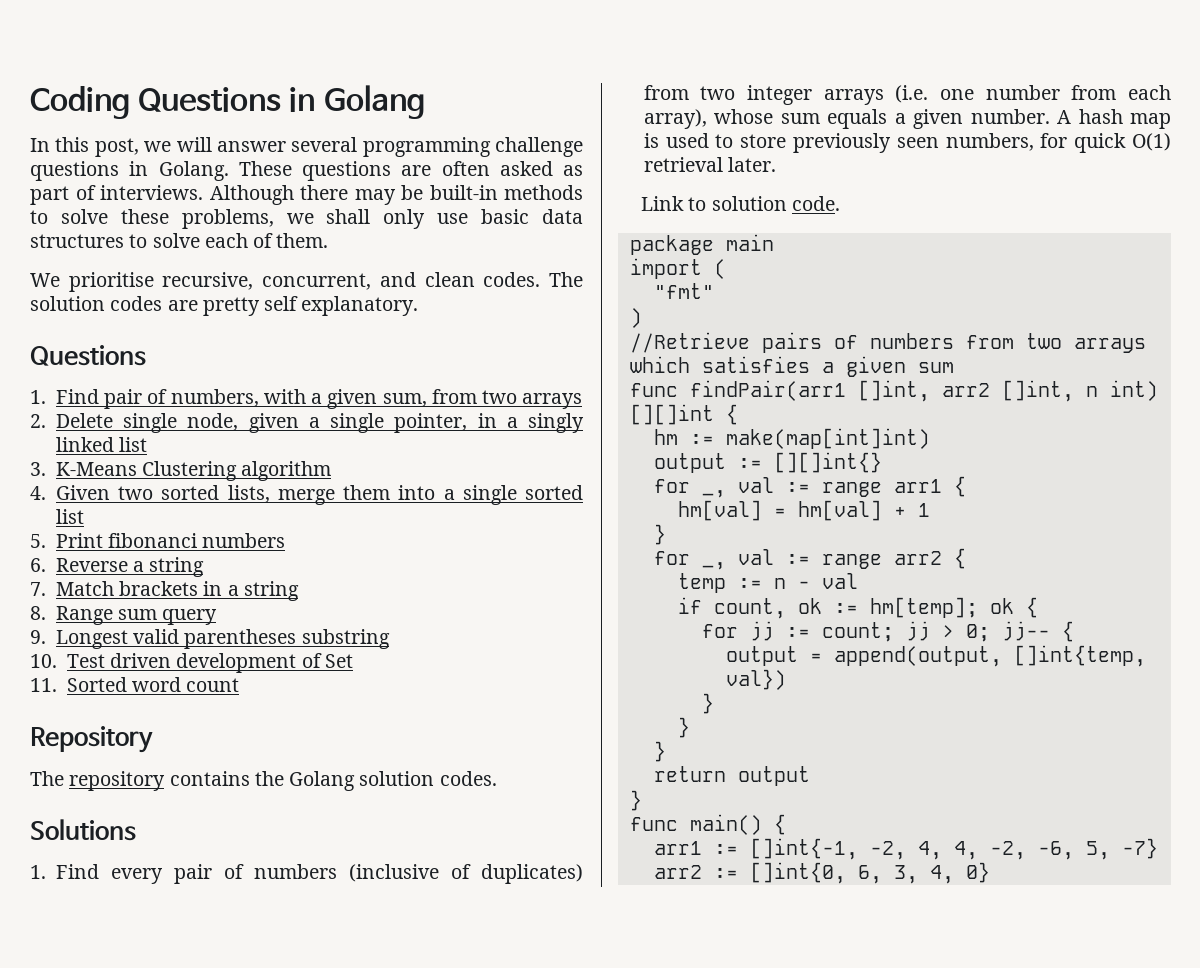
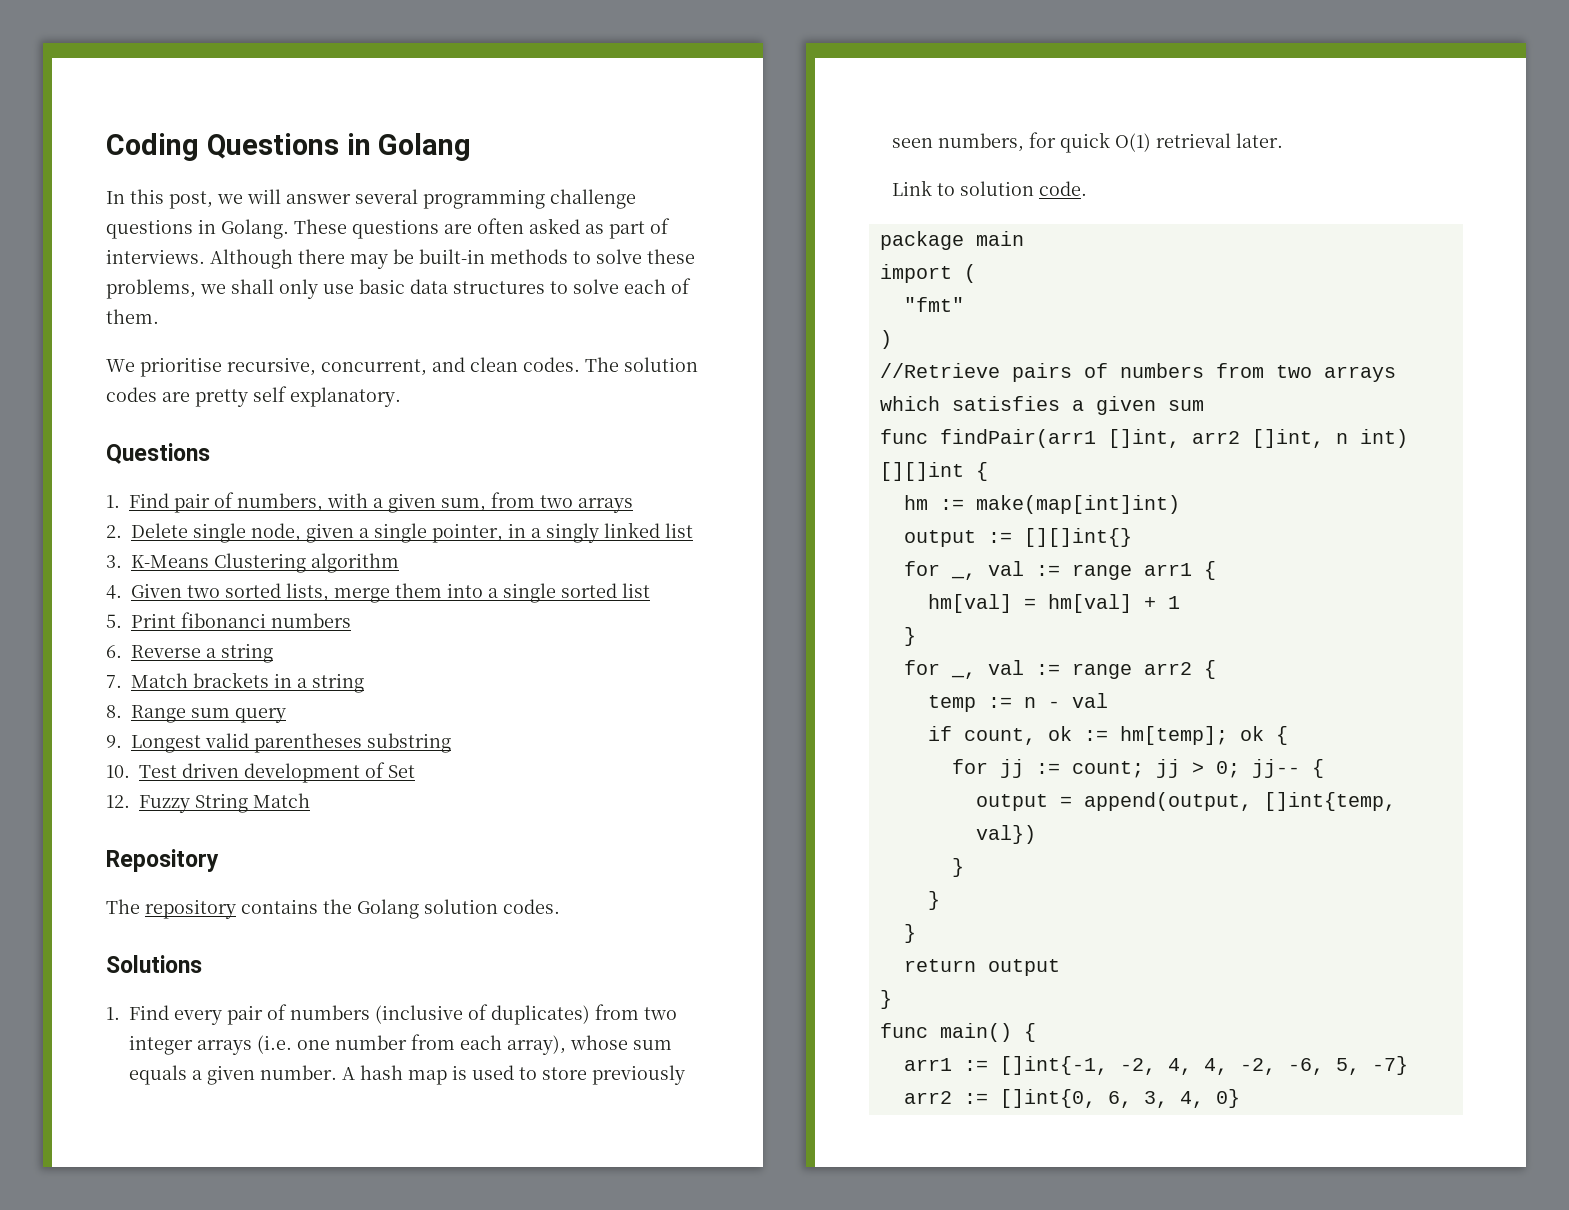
- 11. Sorted word count
+ 12. Fuzzy String Match

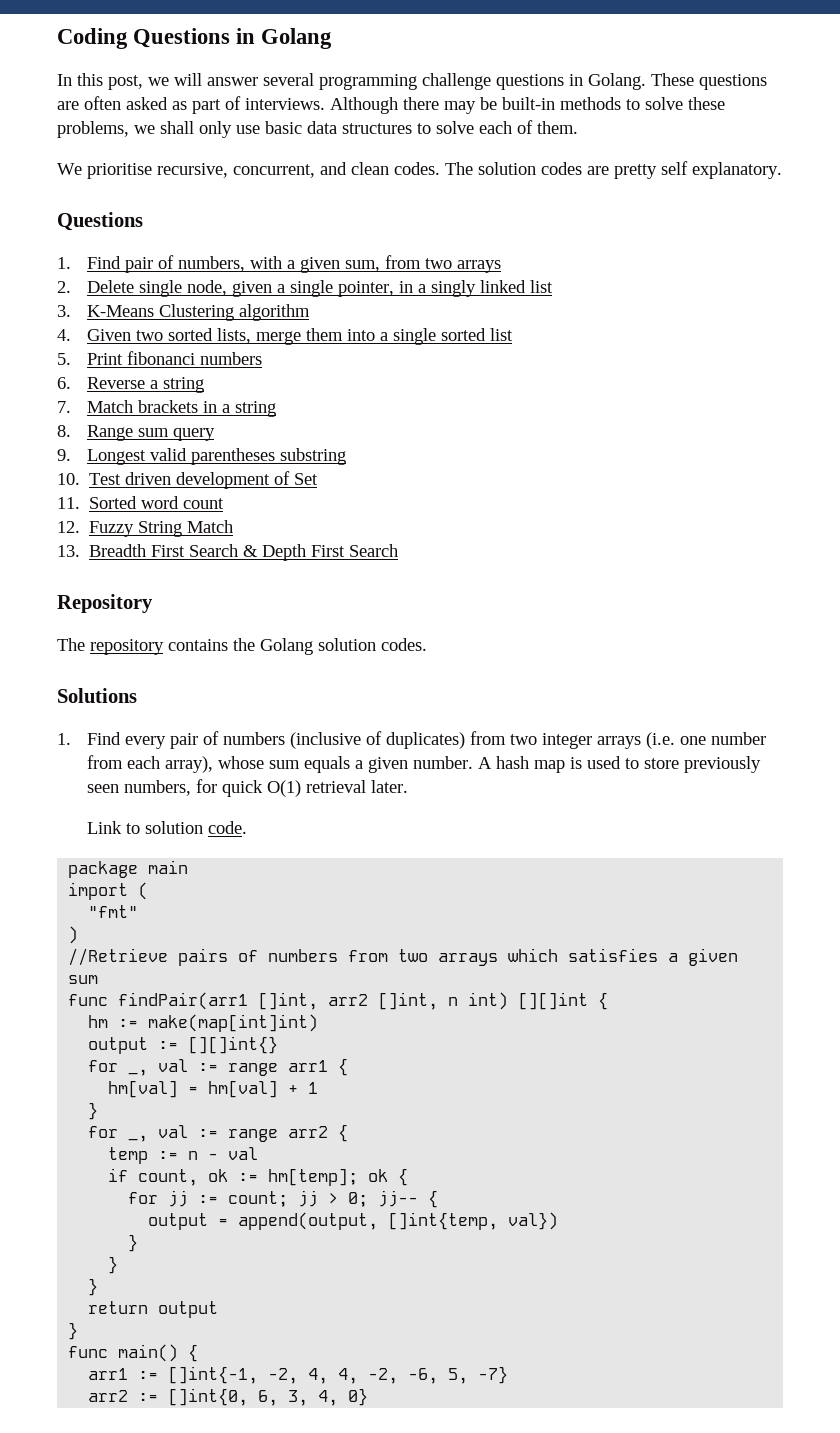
+ 11. Sorted word count
  12. Fuzzy String Match
+ 13. Breadth First Search & Depth First Search

